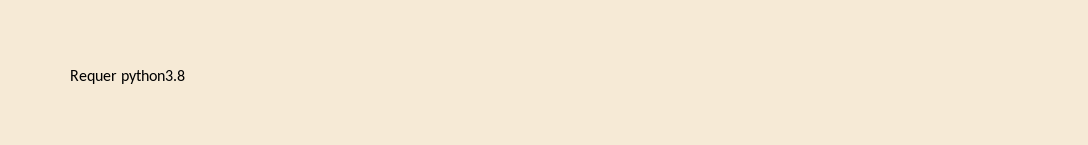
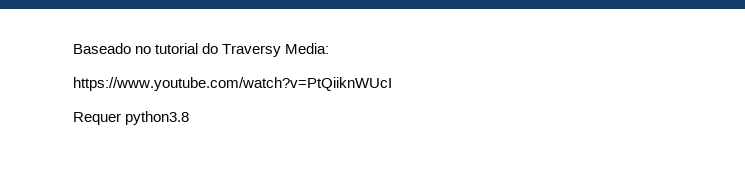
+ Baseado no tutorial do Traversy Media:
+ https://www.youtube.com/watch?v=PtQiiknWUcI

